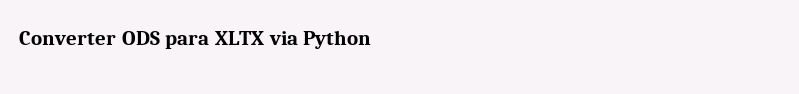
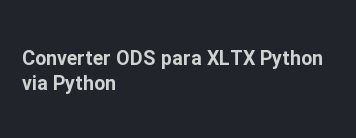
- Converter ODS para XLTX via Python
+ Converter ODS para XLTX Python via Python

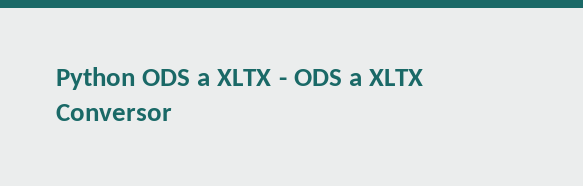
- Converter ODS para XLTX Python via Python
+ Python ODS a XLTX - ODS a XLTX Conversor

